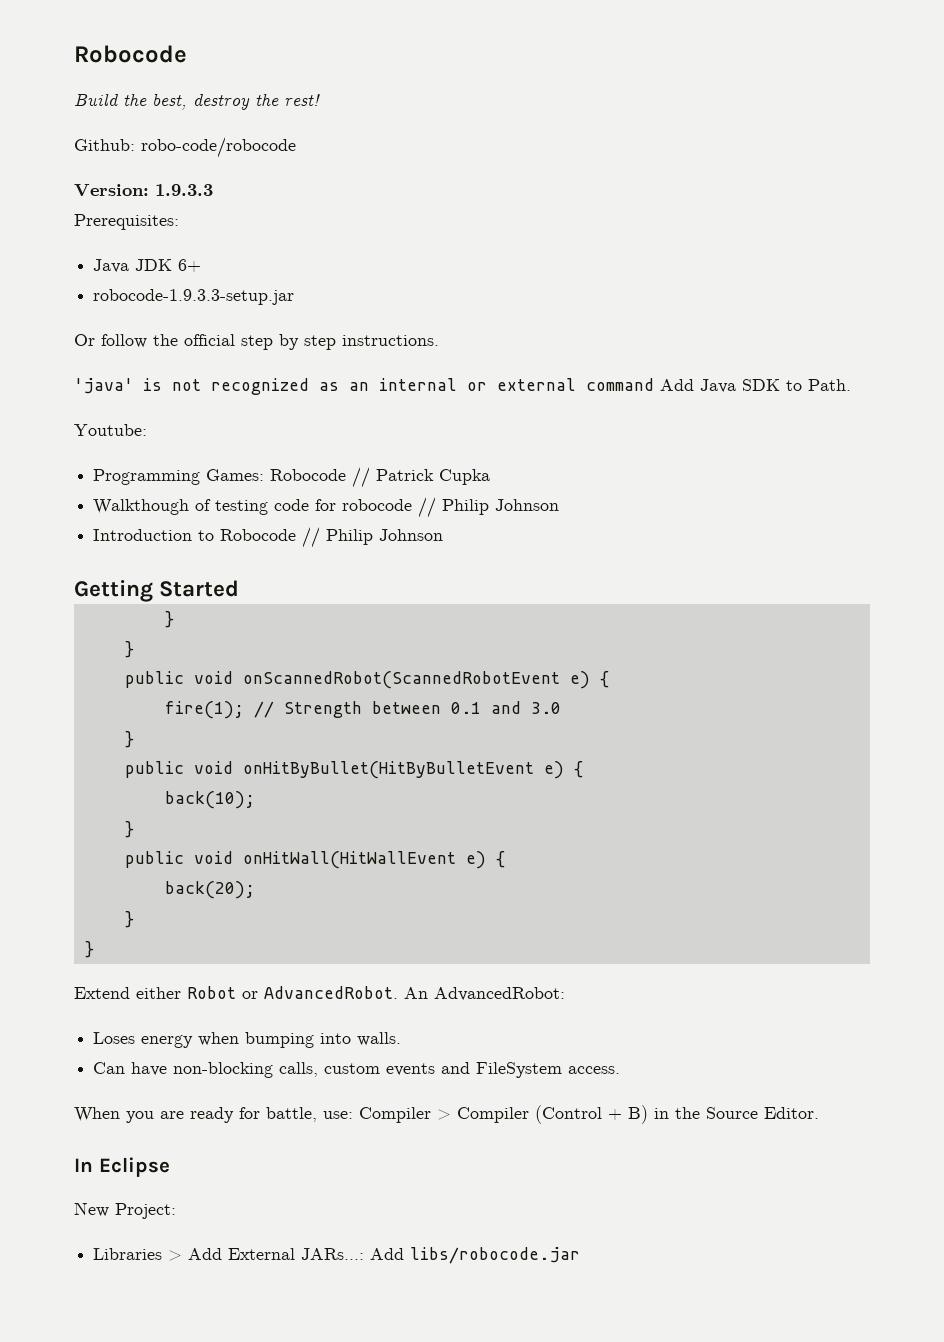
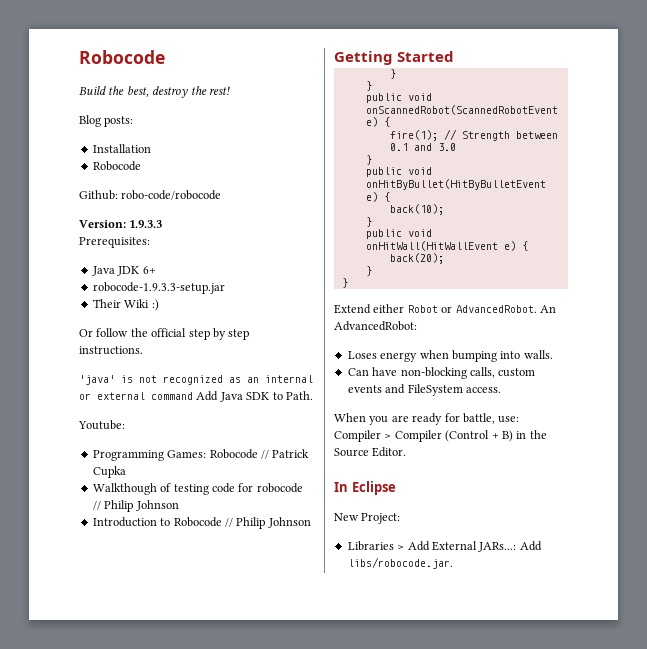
+ Blog posts:
+ Installation
+ Robocode
+ Their Wiki :)
- Libraries > Add External JARs...: Add libs/robocode.jar
+ Libraries > Add External JARs...: Add libs/robocode.jar.

